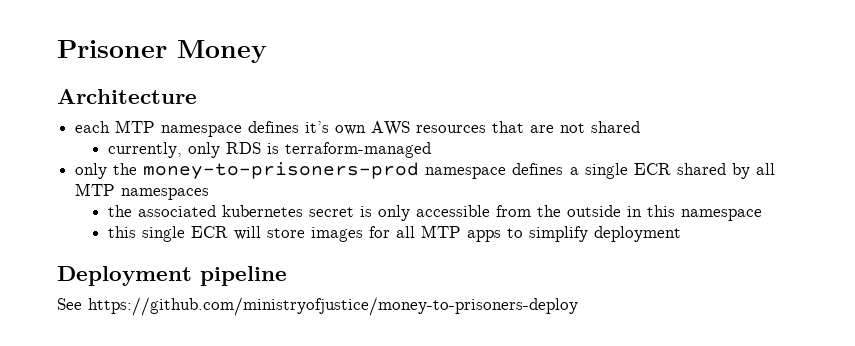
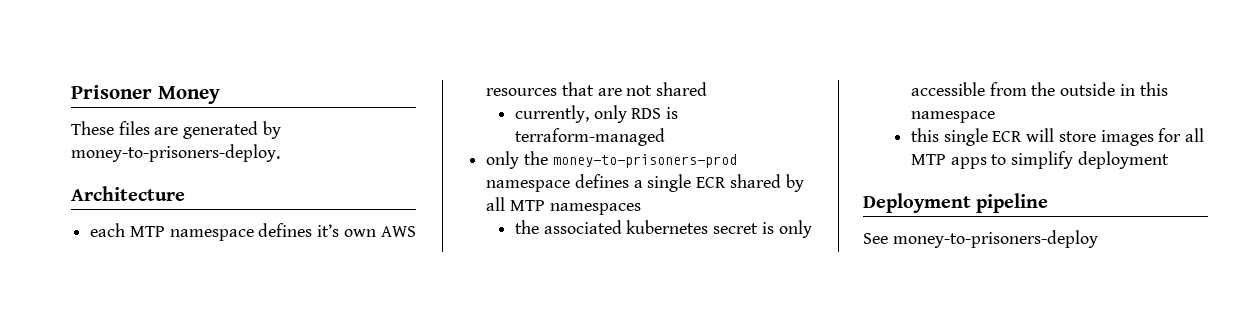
+ These files are generated by money-to-prisoners-deploy.
- See https://github.com/ministryofjustice/money-to-prisoners-deploy
+ See money-to-prisoners-deploy

